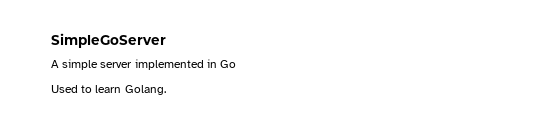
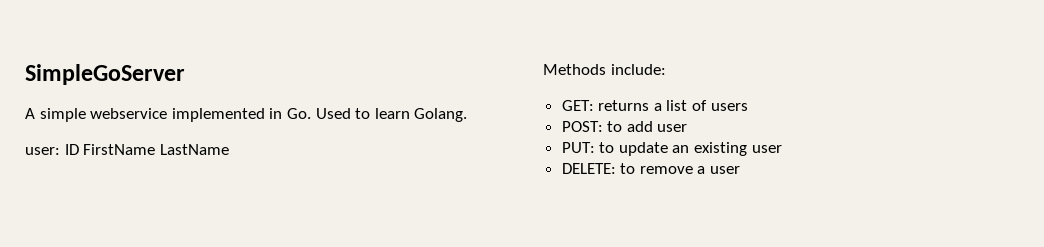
- A simple server implemented in Go
- Used to learn Golang.
+ A simple webservice implemented in Go. Used to learn Golang.
+ user: ID FirstName LastName
+ Methods include:
+ GET: returns a list of users
+ POST: to add user
+ PUT: to update an existing user
+ DELETE: to remove a user

